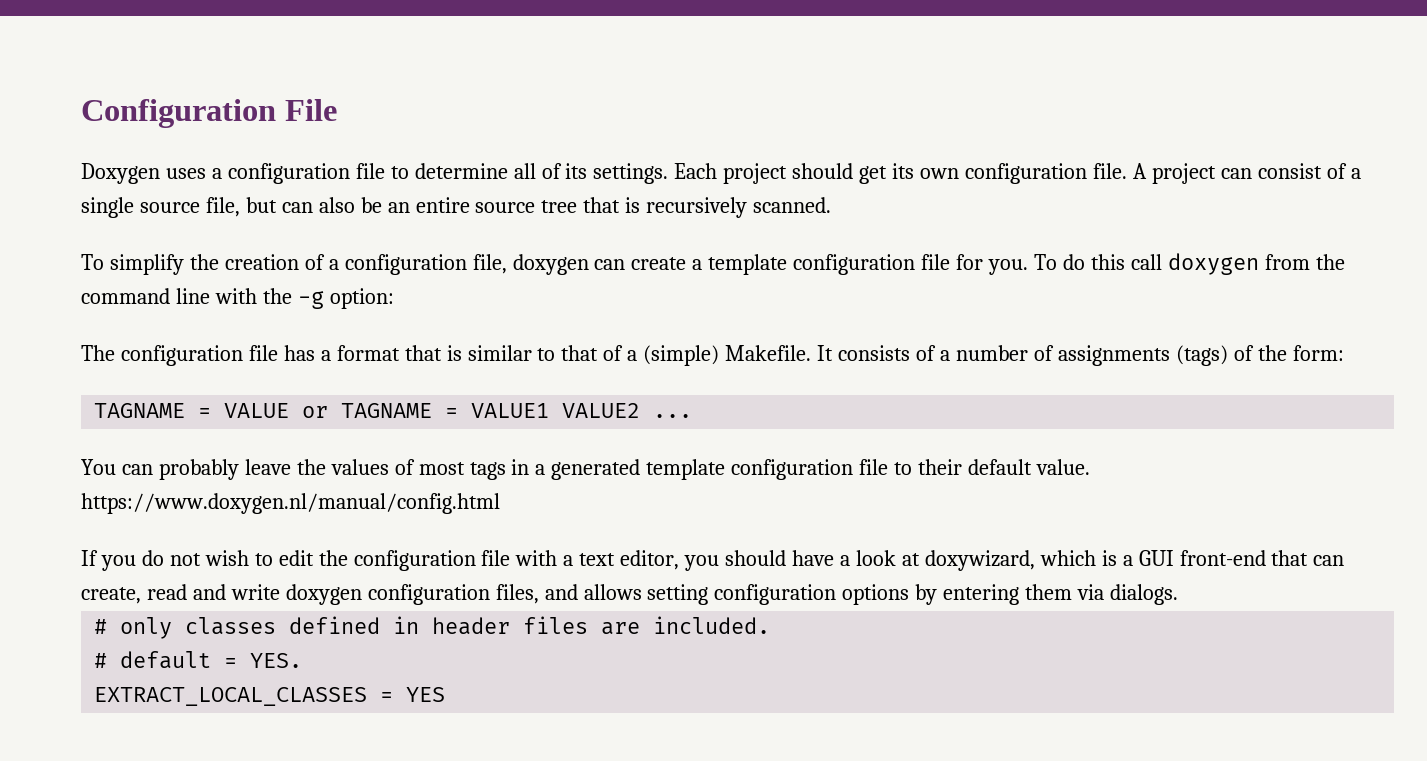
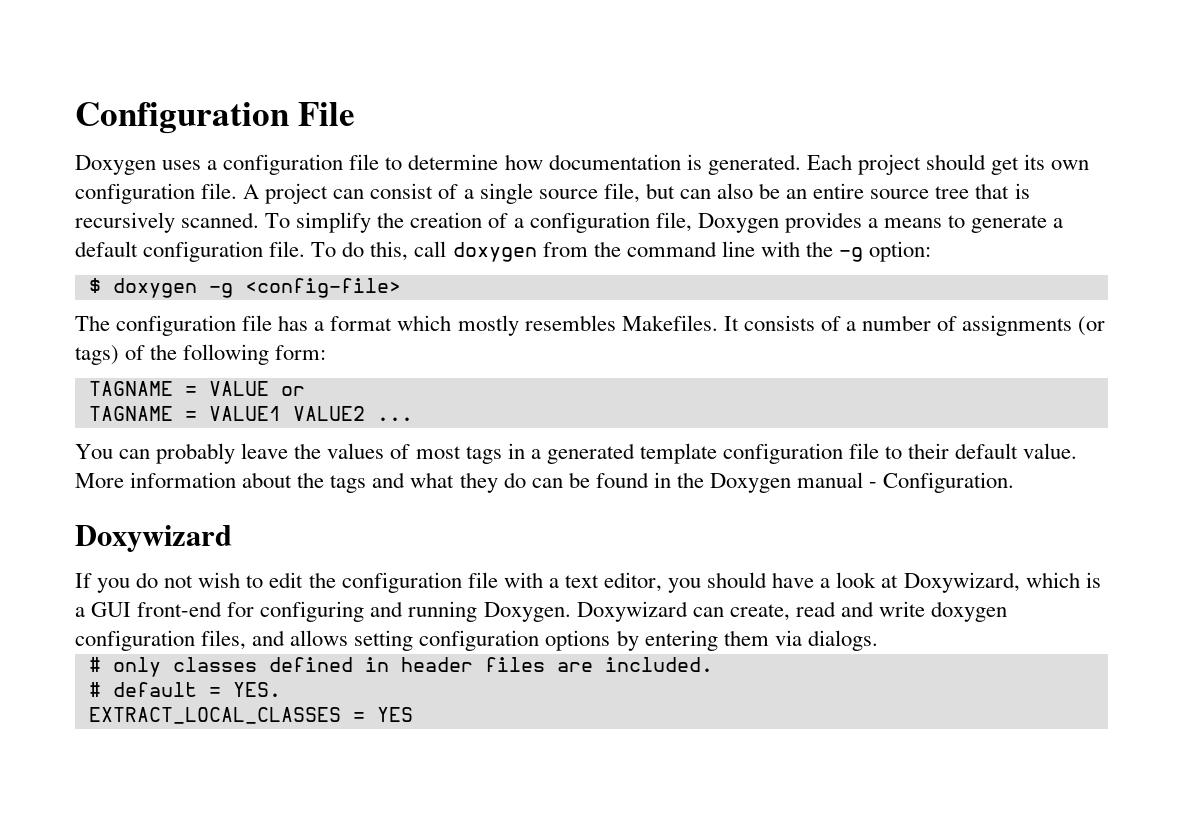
- Doxygen uses a configuration file to determine all of its settings.
+ Doxygen uses a configuration file to determine how documentation is generated.
- A project can consist of a single source file, but can also be an entire source tree that is recursively scanned.
- To simplify the creation of a configuration file, doxygen can create a template configuration file for you.
+ A project can consist of a single source file, but can also be an entire source tree that is recursively scanned. To simplify the creation of a configuration file, Doxygen provides a means to generate a default configuration file.
- To do this call doxygen from the command line with the -g option:
+ To do this, call doxygen from the command line with the -g option:
+ $ doxygen -g <config-file>
- The configuration file has a format that is similar to that of a (simple) Makefile.
+ The configuration file has a format which mostly resembles Makefiles.
- It consists of a number of assignments (tags) of the form:
+ It consists of a number of assignments (or tags) of the following form:
- TAGNAME = VALUE or TAGNAME = VALUE1 VALUE2 ...
+ TAGNAME = VALUE or
+ TAGNAME = VALUE1 VALUE2 ...
- You can probably leave the values of most tags in a generated template configuration file to their default value. https://www.doxygen.nl/manual/config.html
+ You can probably leave the values of most tags in a generated template configuration file to their default value. More information about the tags and what they do can be found in the Doxygen manual - Configuration.
+ Doxywizard
- If you do not wish to edit the configuration file with a text editor, you should have a look at doxywizard, which is a GUI front-end that can create, read and write doxygen configuration files, and allows setting configuration options by entering them via dialogs.
+ If you do not wish to edit the configuration file with a text editor, you should have a look at Doxywizard, which is a GUI front-end for configuring and running Doxygen. Doxywizard can create, read and write doxygen configuration files, and allows setting configuration options by entering them via dialogs.

